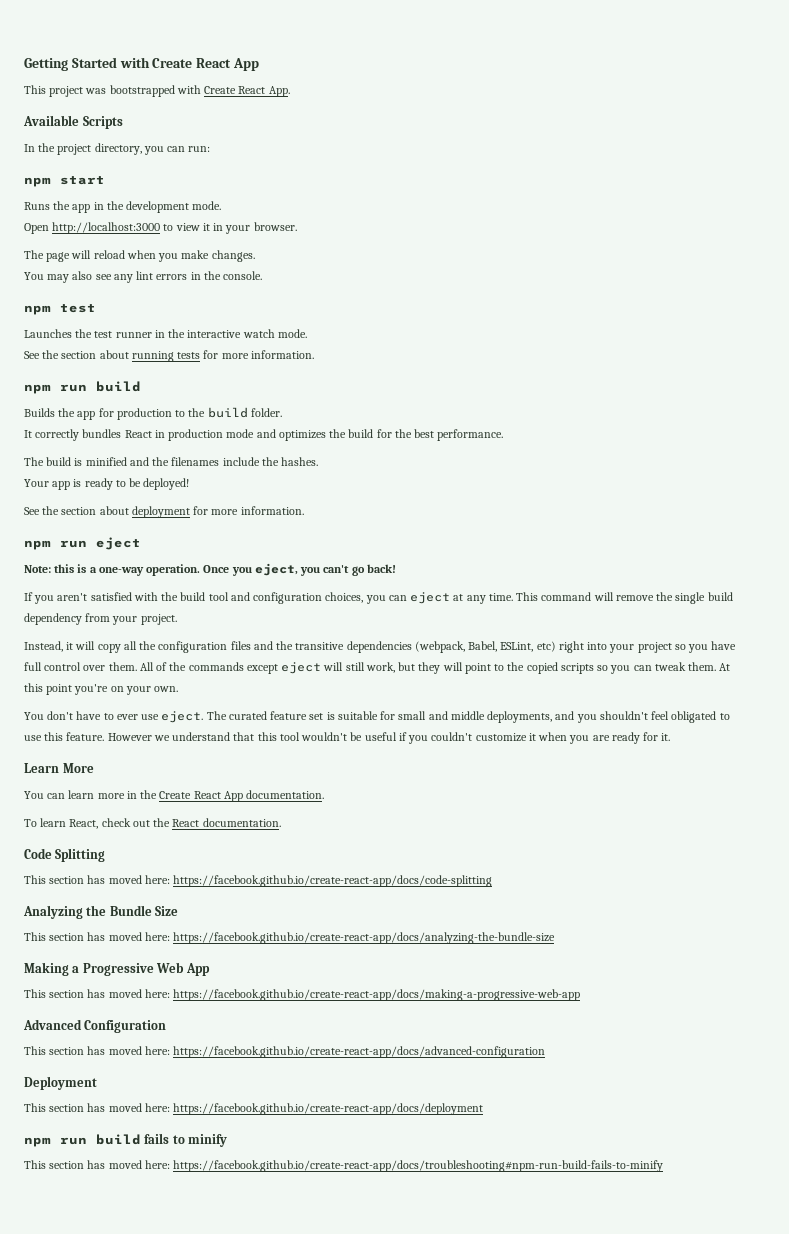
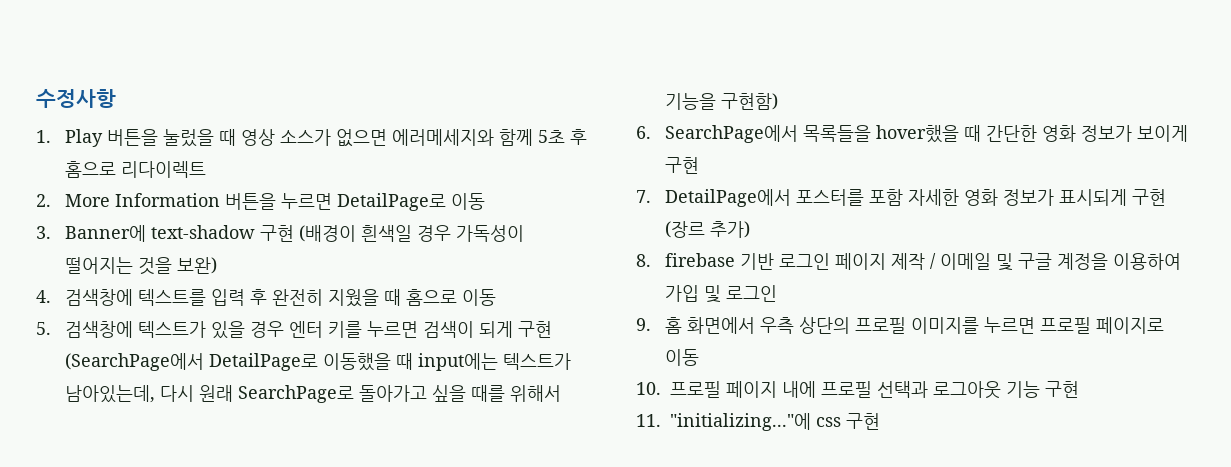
- Getting Started with Create React App
- This project was bootstrapped with Create React App.
- Available Scripts
- In the project directory, you can run:
- npm start
- Runs the app in the development mode.
- Open http://localhost:3000 to view it in your browser.
- The page will reload when you make changes.
- You may also see any lint errors in the console.
- npm test
- Launches the test runner in the interactive watch mode.
- See the section about running tests for more information.
- npm run build
- Builds the app for production to the build folder.
- It correctly bundles React in production mode and optimizes the build for the best performance.
- The build is minified and the filenames include the hashes.
- Your app is ready to be deployed!
- See the section about deployment for more information.
- npm run eject
- Note: this is a one-way operation. Once you eject, you can't go back!
- If you aren't satisfied with the build tool and configuration choices, you can eject at any time. This command will remove the single build dependency from your project.
- Instead, it will copy all the configuration files and the transitive dependencies (webpack, Babel, ESLint, etc) right into your project so you have full control over them. All of the commands except eject will still work, but they will point to the copied scripts so you can tweak them. At this point you're on your own.
- You don't have to ever use eject. The curated feature set is suitable for small and middle deployments, and you shouldn't feel obligated to use this feature. However we understand that this tool wouldn't be useful if you couldn't customize it when you are ready for it.
- Learn More
- You can learn more in the Create React App documentation.
- To learn React, check out the React documentation.
- Code Splitting
- This section has moved here: https://facebook.github.io/create-react-app/docs/code-splitting
- Analyzing the Bundle Size
- This section has moved here: https://facebook.github.io/create-react-app/docs/analyzing-the-bundle-size
- Making a Progressive Web App
- This section has moved here: https://facebook.github.io/create-react-app/docs/making-a-progressive-web-app
- Advanced Configuration
- This section has moved here: https://facebook.github.io/create-react-app/docs/advanced-configuration
- Deployment
- This section has moved here: https://facebook.github.io/create-react-app/docs/deployment
- npm run build fails to minify
- This section has moved here: https://facebook.github.io/create-react-app/docs/troubleshooting#npm-run-build-fails-to-minify
+ 수정사항
+ 1. Play 버튼을 눌렀을 때 영상 소스가 없으면 에러메세지와 함께 5초 후 홈으로 리다이렉트
+ 2. More Information 버튼을 누르면 DetailPage로 이동
+ 3. Banner에 text-shadow 구현 (배경이 흰색일 경우 가독성이 떨어지는 것을 보완)
+ 4. 검색창에 텍스트를 입력 후 완전히 지웠을 때 홈으로 이동
+ 5. 검색창에 텍스트가 있을 경우 엔터 키를 누르면 검색이 되게 구현 (SearchPage에서 DetailPage로 이동했을 때 input에는 텍스트가 남아있는데, 다시 원래 SearchPage로 돌아가고 싶을 때를 위해서 기능을 구현함)
+ 6. SearchPage에서 목록들을 hover했을 때 간단한 영화 정보가 보이게 구현
+ 7. DetailPage에서 포스터를 포함 자세한 영화 정보가 표시되게 구현 (장르 추가)
+ 8. firebase 기반 로그인 페이지 제작 / 이메일 및 구글 계정을 이용하여 가입 및 로그인
+ 9. 홈 화면에서 우측 상단의 프로필 이미지를 누르면 프로필 페이지로 이동
+ 10. 프로필 페이지 내에 프로필 선택과 로그아웃 기능 구현
+ 11. "initializing..."에 css 구현

